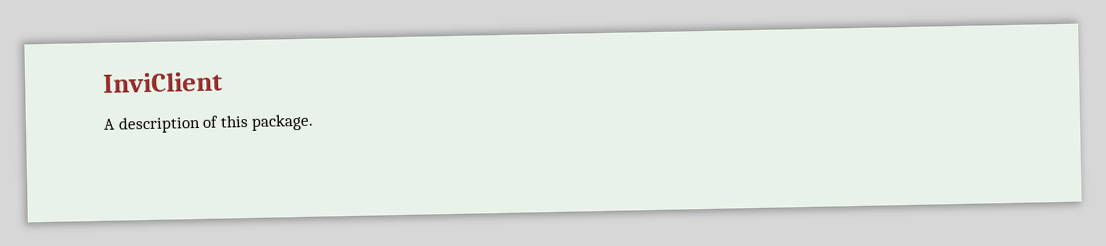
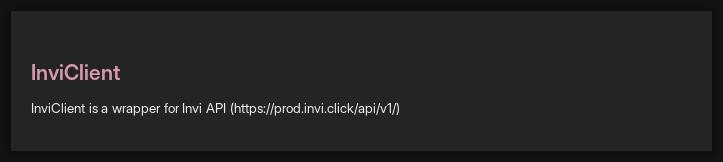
- A description of this package.
+ InviClient is a wrapper for Invi API (https://prod.invi.click/api/v1/)

